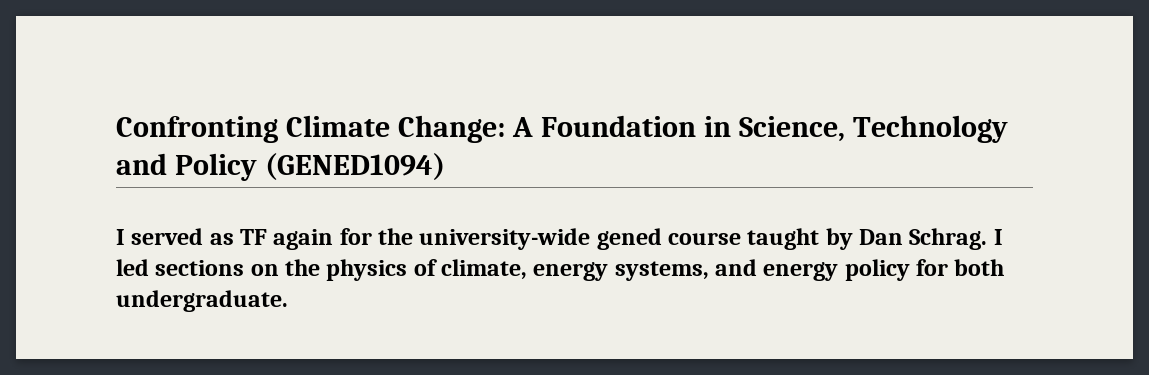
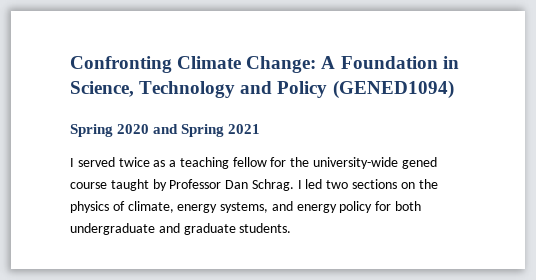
- I served as TF again for the university-wide gened course taught by Dan Schrag.
+ Spring 2020 and Spring 2021
+ I served twice as a teaching fellow for the university-wide gened course taught by Professor Dan Schrag.
- I led sections on the physics of climate, energy systems, and energy policy for both undergraduate.
+ I led two sections on the physics of climate, energy systems, and energy policy for both undergraduate and graduate students.

